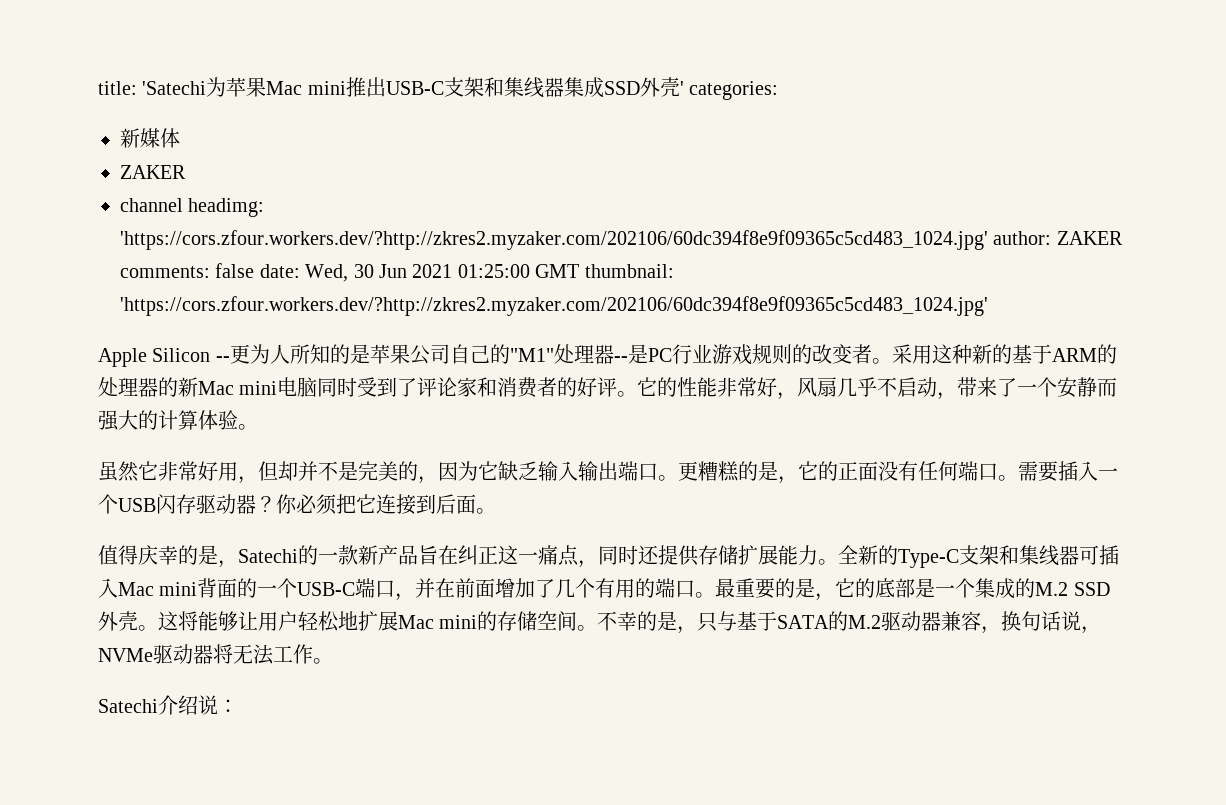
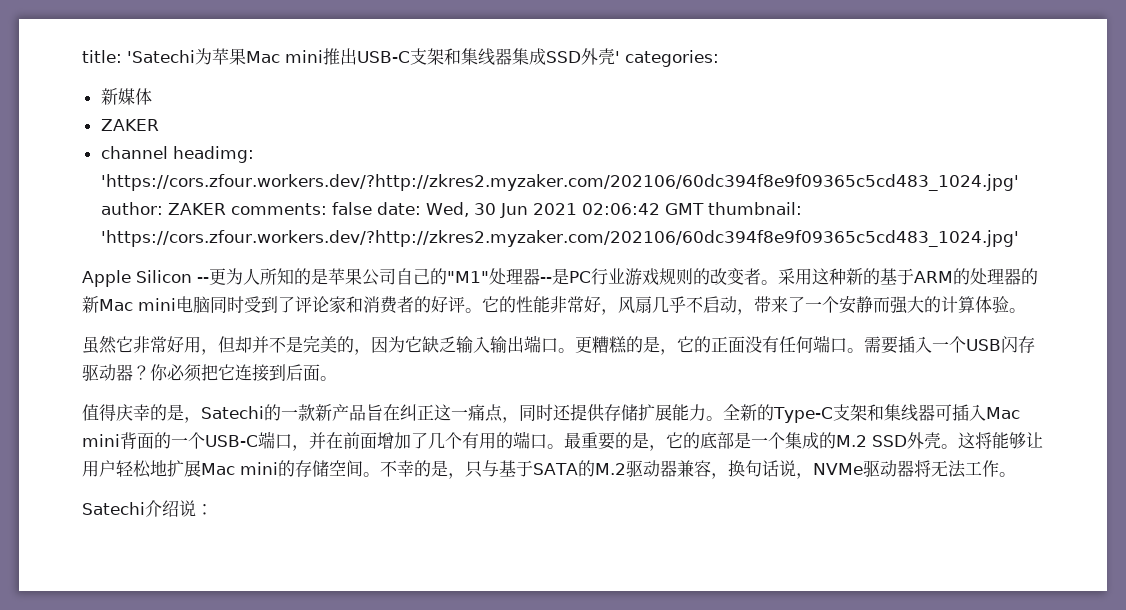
- channel headimg: 'https://cors.zfour.workers.dev/?http://zkres2.myzaker.com/202106/60dc394f8e9f09365c5cd483_1024.jpg' author: ZAKER comments: false date: Wed, 30 Jun 2021 01:25:00 GMT thumbnail: 'https://cors.zfour.workers.dev/?http://zkres2.myzaker.com/202106/60dc394f8e9f09365c5cd483_1024.jpg'
+ channel headimg: 'https://cors.zfour.workers.dev/?http://zkres2.myzaker.com/202106/60dc394f8e9f09365c5cd483_1024.jpg' author: ZAKER comments: false date: Wed, 30 Jun 2021 02:06:42 GMT thumbnail: 'https://cors.zfour.workers.dev/?http://zkres2.myzaker.com/202106/60dc394f8e9f09365c5cd483_1024.jpg'

